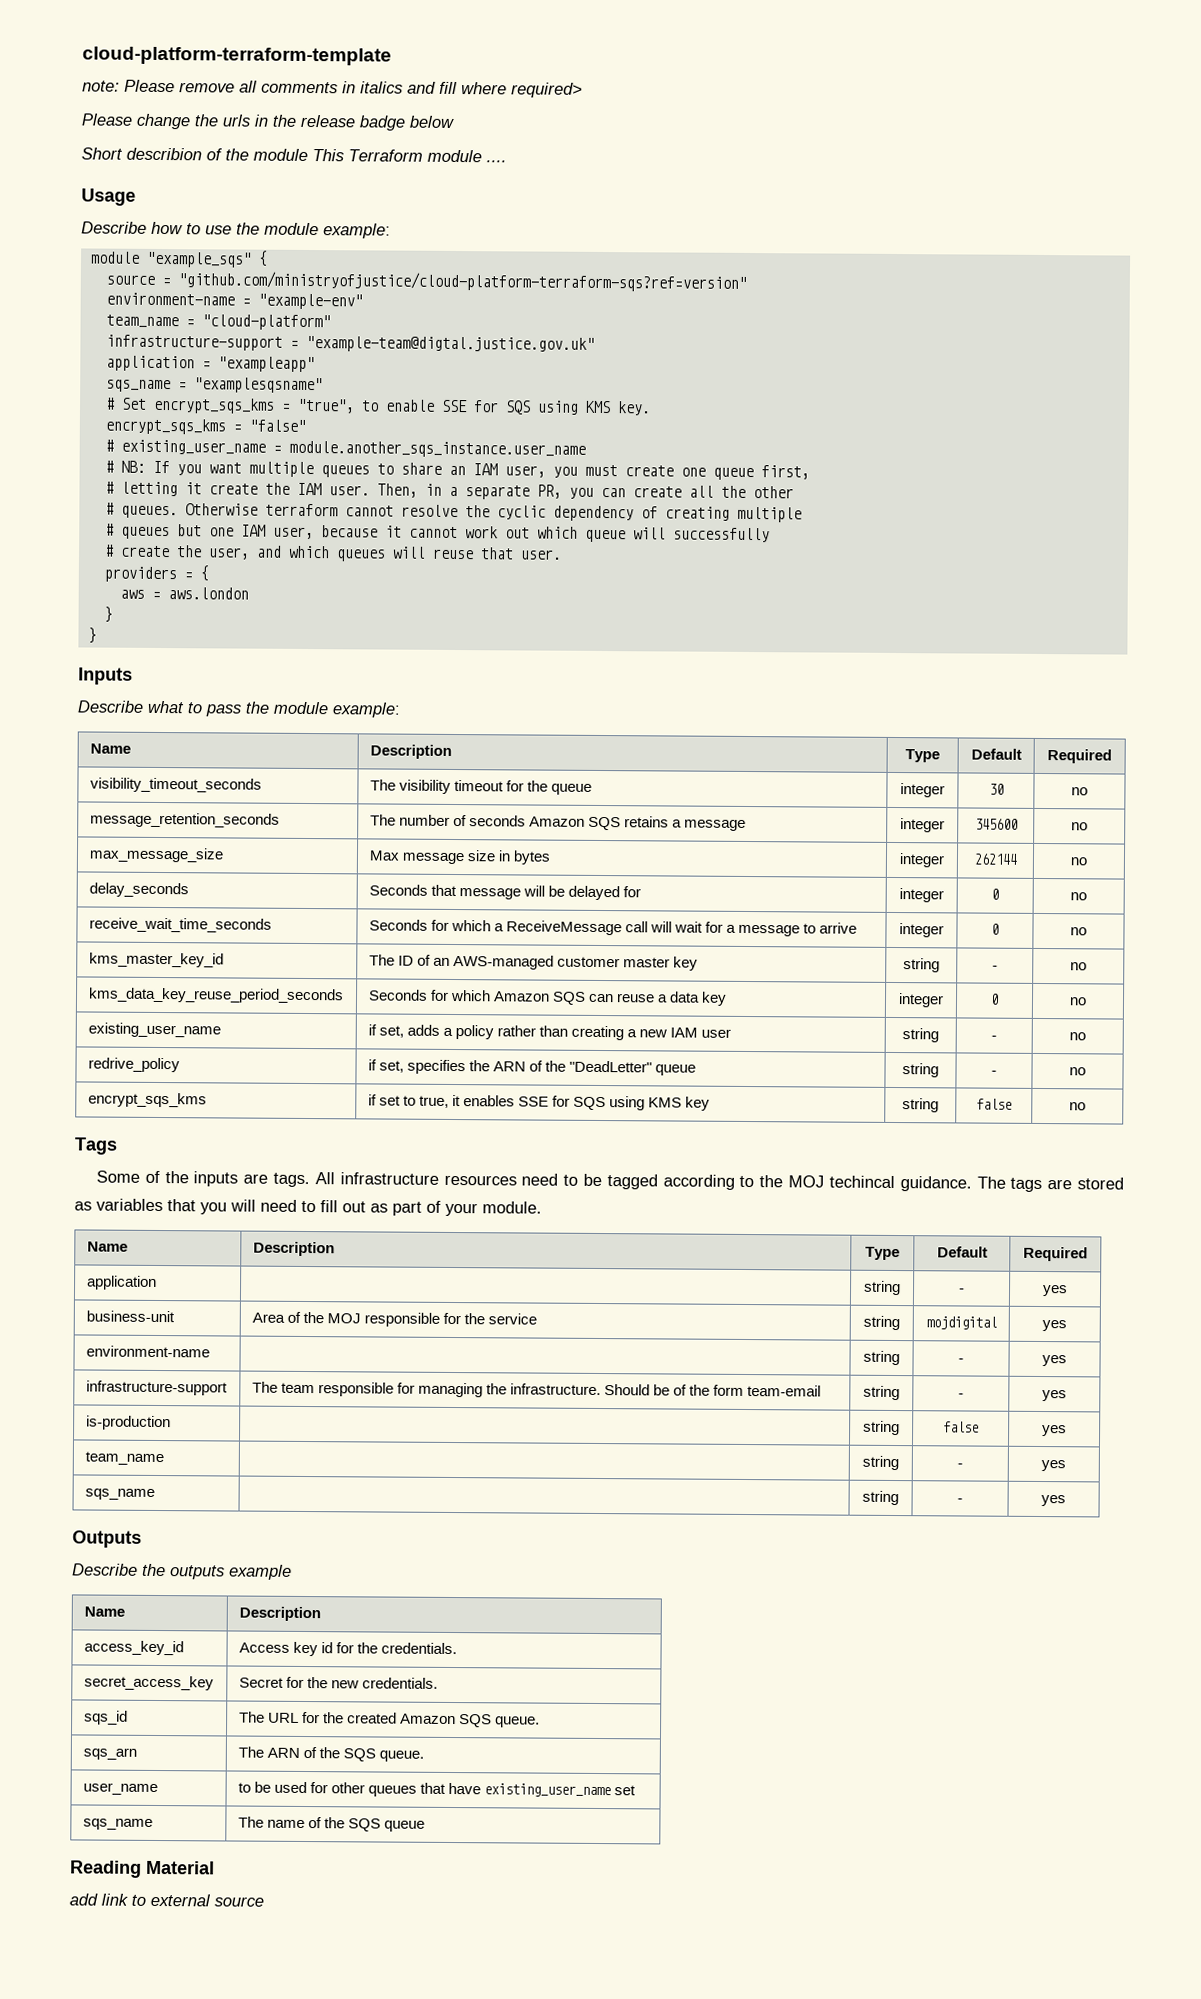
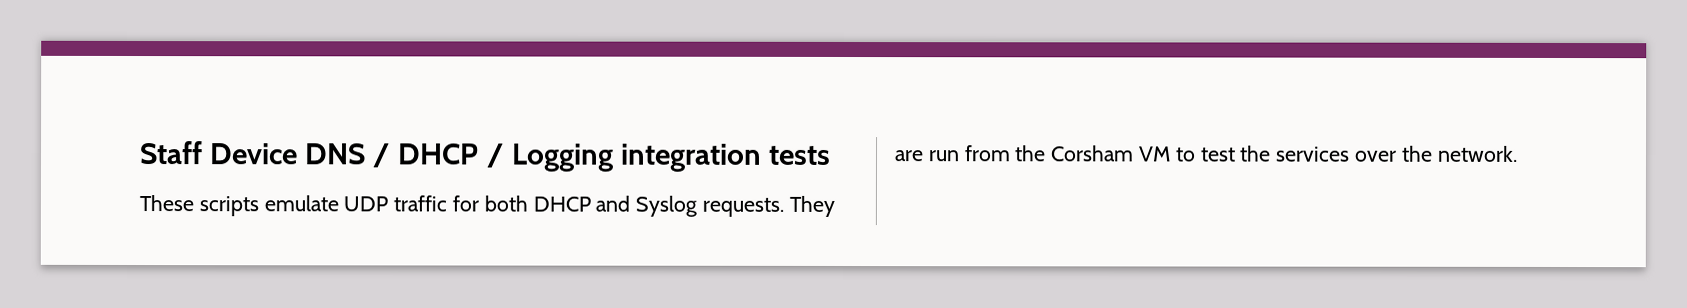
- cloud-platform-terraform-template
- note: Please remove all comments in italics and fill where required>
- Please change the urls in the release badge below
- Short describion of the module This Terraform module ....
- Usage
- Describe how to use the module example:
- module "example_sqs" {
- source = "github.com/ministryofjustice/cloud-platform-terraform-sqs?ref=version"
- environment-name = "example-env"
- team_name = "cloud-platform"
- infrastructure-support = "example-team@digtal.justice.gov.uk"
- application = "exampleapp"
- sqs_name = "examplesqsname"
- # Set encrypt_sqs_kms = "true", to enable SSE for SQS using KMS key.
- encrypt_sqs_kms = "false"
- # existing_user_name = module.another_sqs_instance.user_name
- # NB: If you want multiple queues to share an IAM user, you must create one queue first,
- # letting it create the IAM user. Then, in a separate PR, you can create all the other
- # queues. Otherwise terraform cannot resolve the cyclic dependency of creating multiple
- # queues but one IAM user, because it cannot work out which queue will successfully
- # create the user, and which queues will reuse that user.
- providers = {
- aws = aws.london
- }
- }
- Inputs
- Describe what to pass the module example:
- Name | Description | Type | Default | Required
- visibility_timeout_seconds | The visibility timeout for the queue | integer | 30 | no
- message_retention_seconds | The number of seconds Amazon SQS retains a message | integer | 345600 | no
- max_message_size | Max message size in bytes | integer | 262144 | no
- delay_seconds | Seconds that message will be delayed for | integer | 0 | no
- receive_wait_time_seconds | Seconds for which a ReceiveMessage call will wait for a message to arrive | integer | 0 | no
- kms_master_key_id | The ID of an AWS-managed customer master key | string | - | no
- kms_data_key_reuse_period_seconds | Seconds for which Amazon SQS can reuse a data key | integer | 0 | no
- existing_user_name | if set, adds a policy rather than creating a new IAM user | string | - | no
- redrive_policy | if set, specifies the ARN of the "DeadLetter" queue | string | - | no
- encrypt_sqs_kms | if set to true, it enables SSE for SQS using KMS key | string | false | no
- Tags
- Some of the inputs are tags. All infrastructure resources need to be tagged according to the MOJ techincal guidance. The tags are stored as variables that you will need to fill out as part of your module.
- Name | Description | Type | Default | Required
- application | | string | - | yes
- business-unit | Area of the MOJ responsible for the service | string | mojdigital | yes
- environment-name | | string | - | yes
- infrastructure-support | The team responsible for managing the infrastructure. Should be of the form team-email | string | - | yes
- is-production | | string | false | yes
- team_name | | string | - | yes
- sqs_name | | string | - | yes
- Outputs
- Describe the outputs example
- Name | Description
- access_key_id | Access key id for the credentials.
- secret_access_key | Secret for the new credentials.
- sqs_id | The URL for the created Amazon SQS queue.
- sqs_arn | The ARN of the SQS queue.
- user_name | to be used for other queues that have existing_user_name set
- sqs_name | The name of the SQS queue
- Reading Material
- add link to external source
+ Staff Device DNS / DHCP / Logging integration tests
+ These scripts emulate UDP traffic for both DHCP and Syslog requests. They are run from the Corsham VM to test the services over the network.

